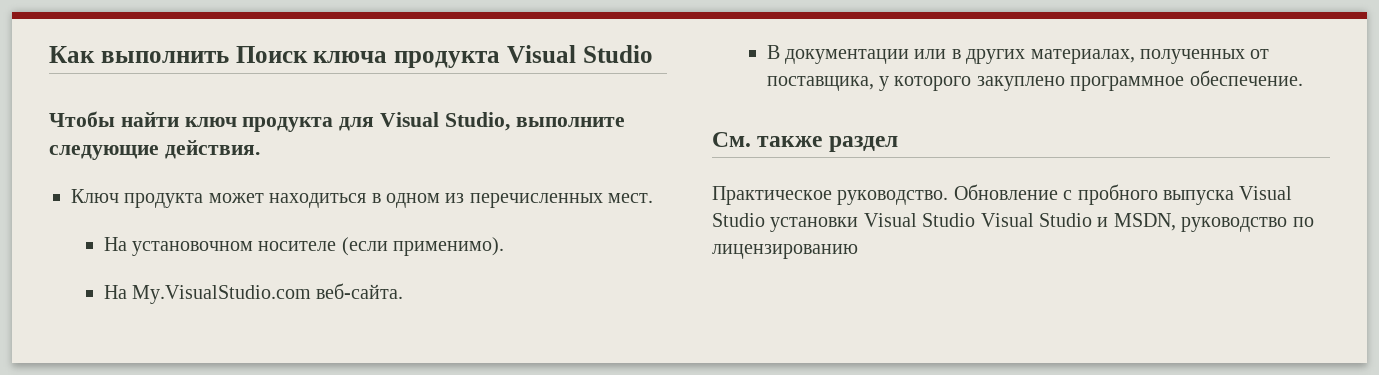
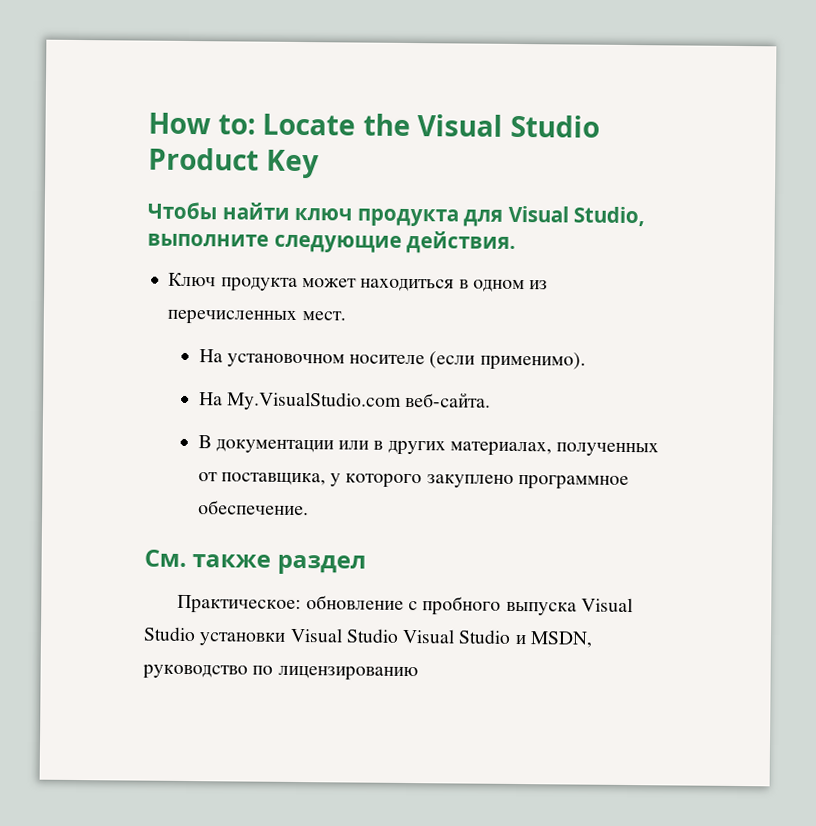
- Как выполнить Поиск ключа продукта Visual Studio
+ How to: Locate the Visual Studio Product Key
- Практическое руководство. Обновление с пробного выпуска Visual Studio установки Visual Studio Visual Studio и MSDN, руководство по лицензированию
+ Практическое: обновление с пробного выпуска Visual Studio установки Visual Studio Visual Studio и MSDN, руководство по лицензированию

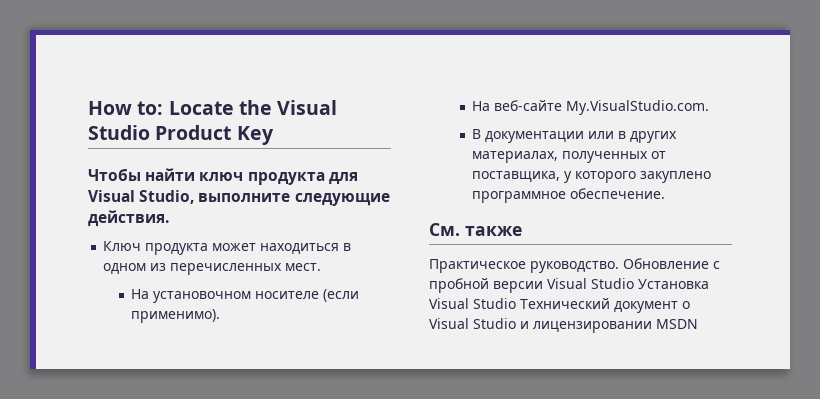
- На My.VisualStudio.com веб-сайта.
+ На веб-сайте My.VisualStudio.com.
- См. также раздел
- Практическое: обновление с пробного выпуска Visual Studio установки Visual Studio Visual Studio и MSDN, руководство по лицензированию
+ См. также
+ Практическое руководство. Обновление с пробной версии Visual Studio Установка Visual Studio Технический документ о Visual Studio и лицензировании MSDN

